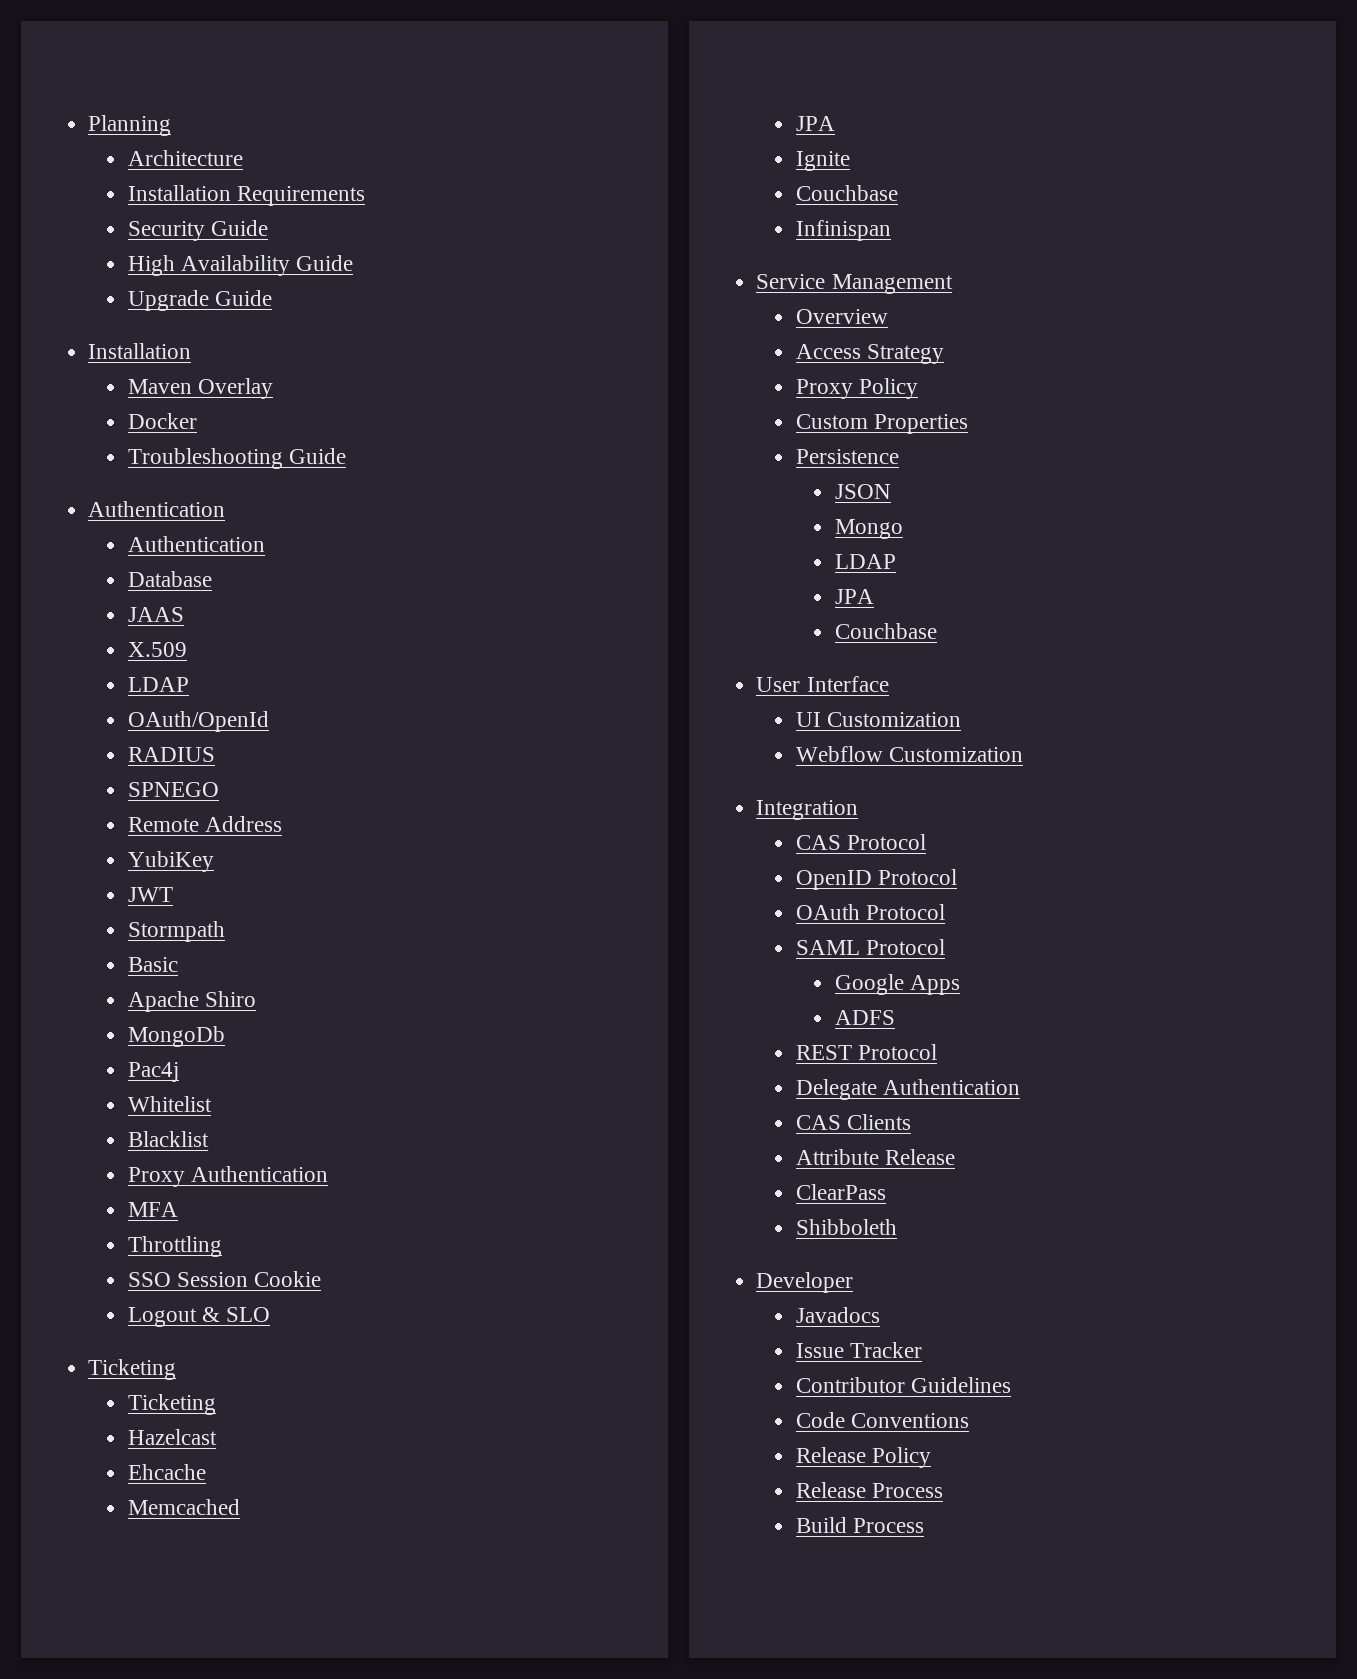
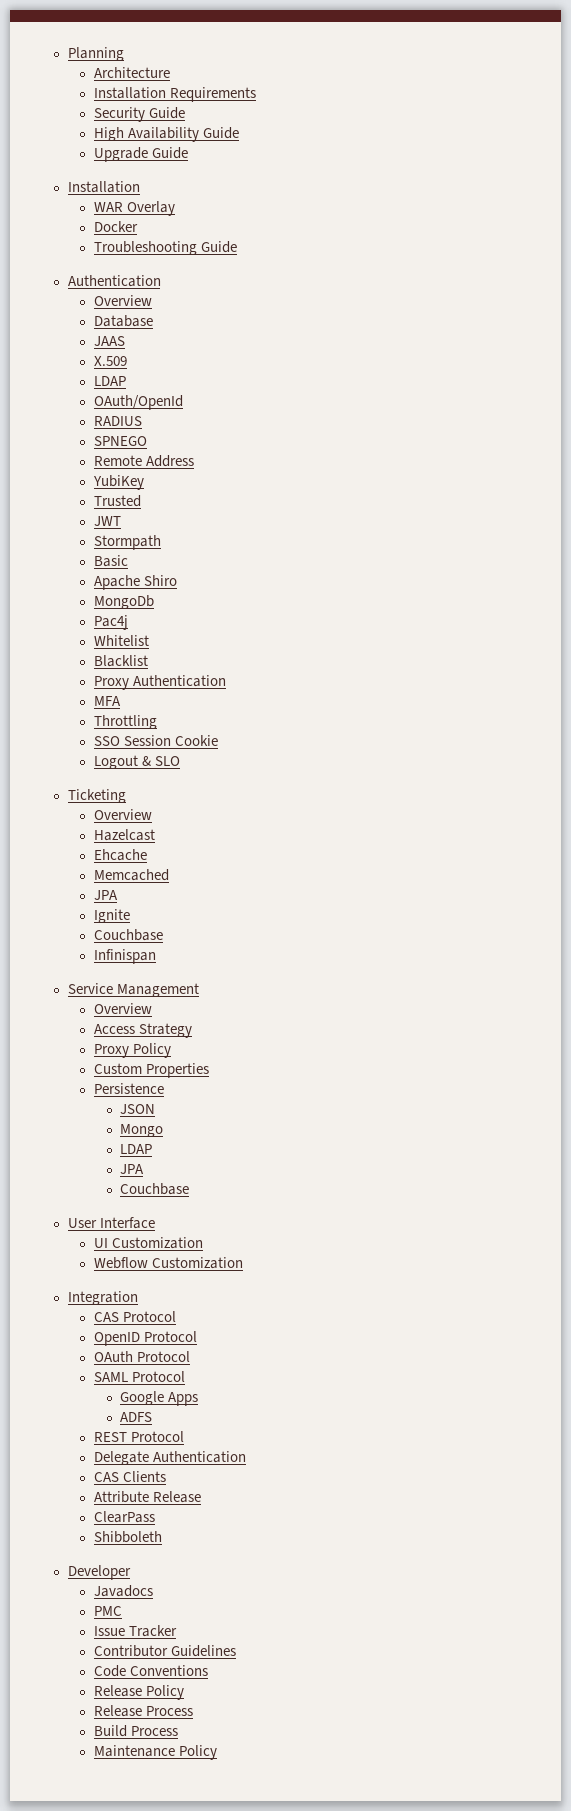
- Maven Overlay
+ WAR Overlay
  Troubleshooting Guide
  Authentication
- Authentication
+ Overview
+ Trusted
  Logout & SLO
  Ticketing
- Ticketing
+ Overview
+ PMC
+ Maintenance Policy

